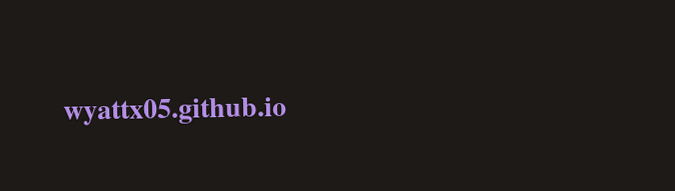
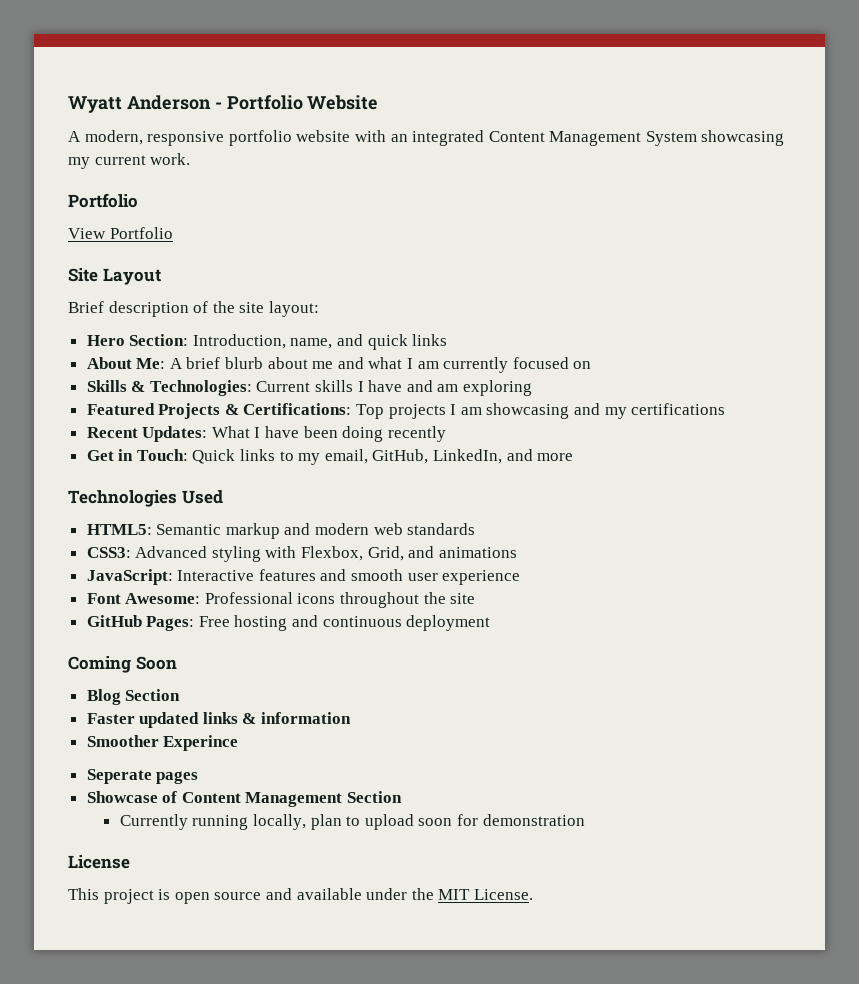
- wyattx05.github.io
+ Wyatt Anderson - Portfolio Website
+ A modern, responsive portfolio website with an integrated Content Management System showcasing my current work.
+ Portfolio
+ View Portfolio
+ Site Layout
+ Brief description of the site layout:
+ Hero Section: Introduction, name, and quick links
+ About Me: A brief blurb about me and what I am currently focused on
+ Skills & Technologies: Current skills I have and am exploring
+ Featured Projects & Certifications: Top projects I am showcasing and my certifications
+ Recent Updates: What I have been doing recently
+ Get in Touch: Quick links to my email, GitHub, LinkedIn, and more
+ Technologies Used
+ HTML5: Semantic markup and modern web standards
+ CSS3: Advanced styling with Flexbox, Grid, and animations
+ JavaScript: Interactive features and smooth user experience
+ Font Awesome: Professional icons throughout the site
+ GitHub Pages: Free hosting and continuous deployment
+ Coming Soon
+ Blog Section
+ Faster updated links & information
+ Smoother Experince
+ Seperate pages
+ Showcase of Content Management Section
+ Currently running locally, plan to upload soon for demonstration
+ License
+ This project is open source and available under the MIT License.

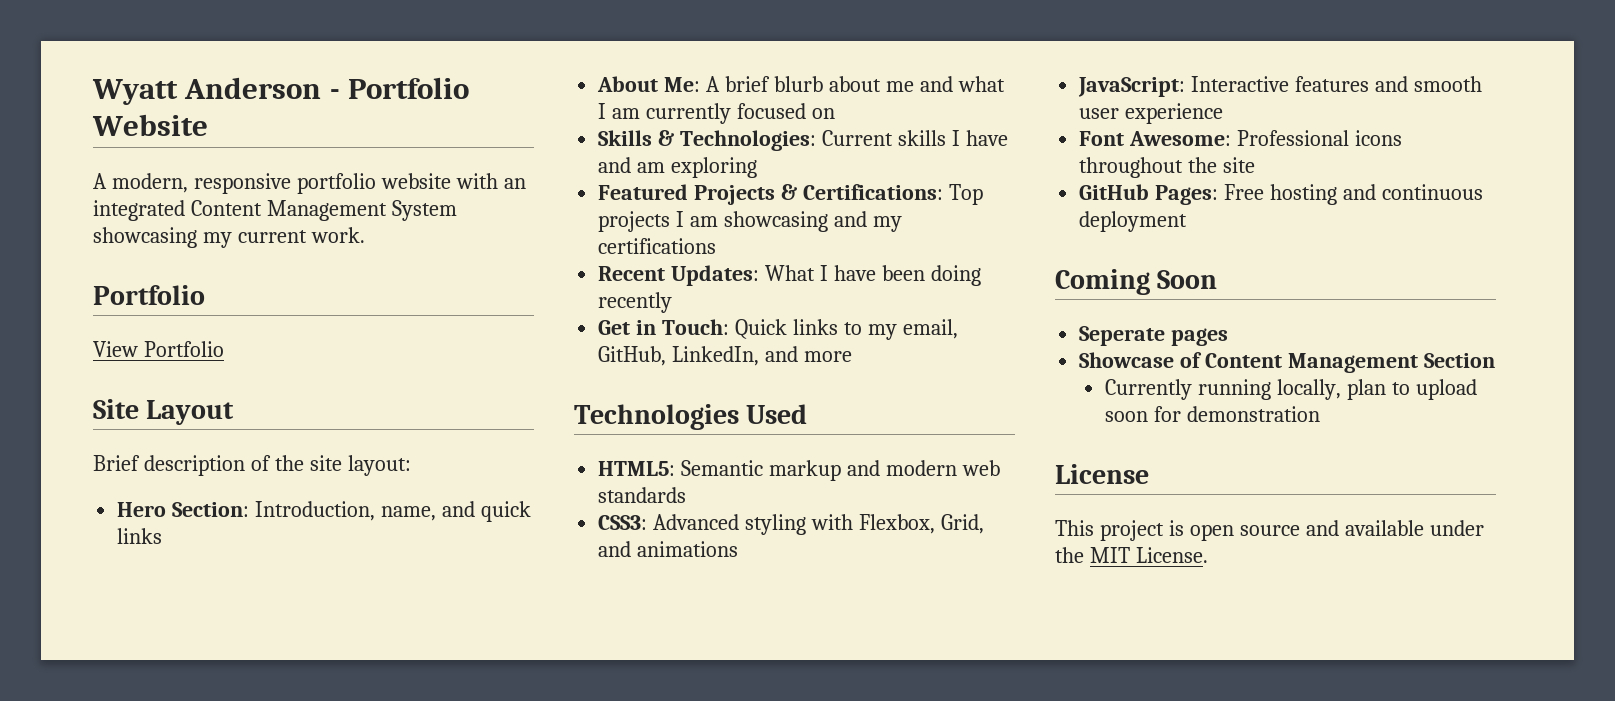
- Blog Section
- Faster updated links & information
- Smoother Experince

